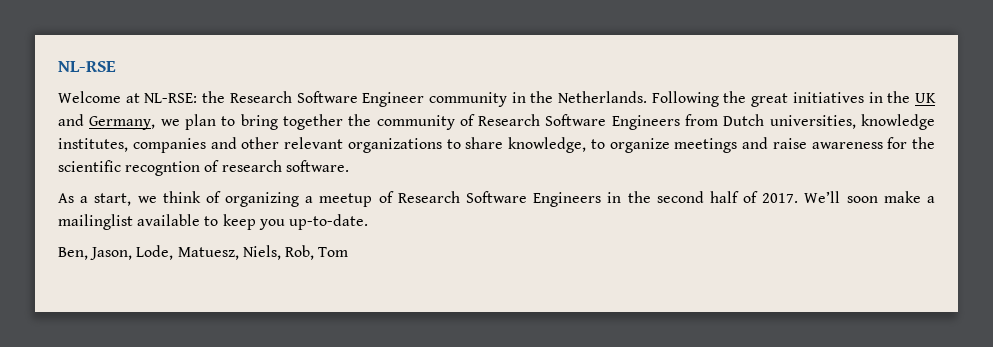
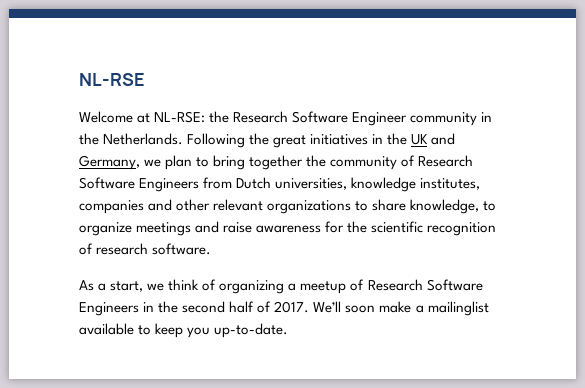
- Following the great initiatives in the UK and Germany, we plan to bring together the community of Research Software Engineers from Dutch universities, knowledge institutes, companies and other relevant organizations to share knowledge, to organize meetings and raise awareness for the scientific recogntion of research software.
+ Following the great initiatives in the UK and Germany, we plan to bring together the community of Research Software Engineers from Dutch universities, knowledge institutes, companies and other relevant organizations to share knowledge, to organize meetings and raise awareness for the scientific recognition of research software.
- Ben, Jason, Lode, Matuesz, Niels, Rob, Tom

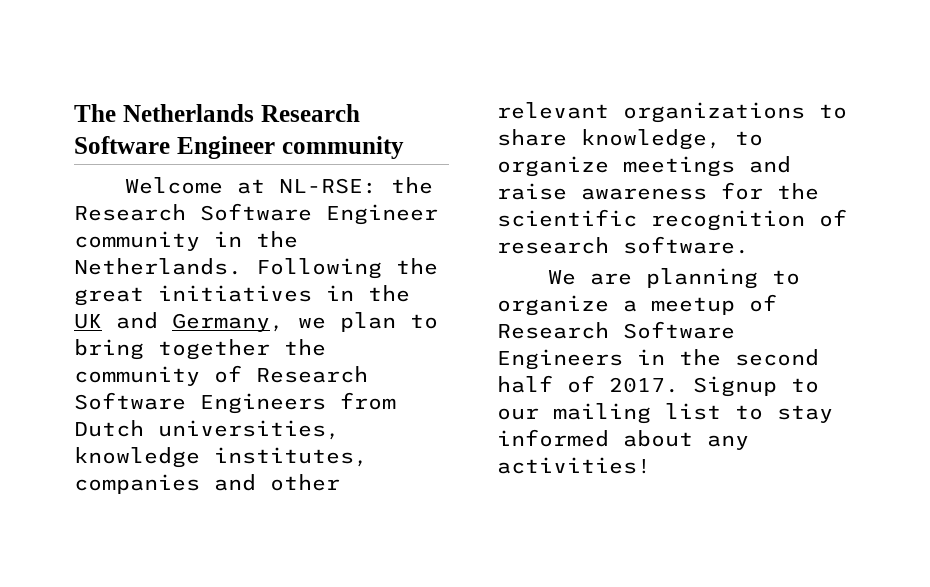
- NL-RSE
+ The Netherlands Research Software Engineer community
- As a start, we think of organizing a meetup of Research Software Engineers in the second half of 2017.
+ We are planning to organize a meetup of Research Software Engineers in the second half of 2017.
- We’ll soon make a mailinglist available to keep you up-to-date.
+ Signup to our mailing list to stay informed about any activities!

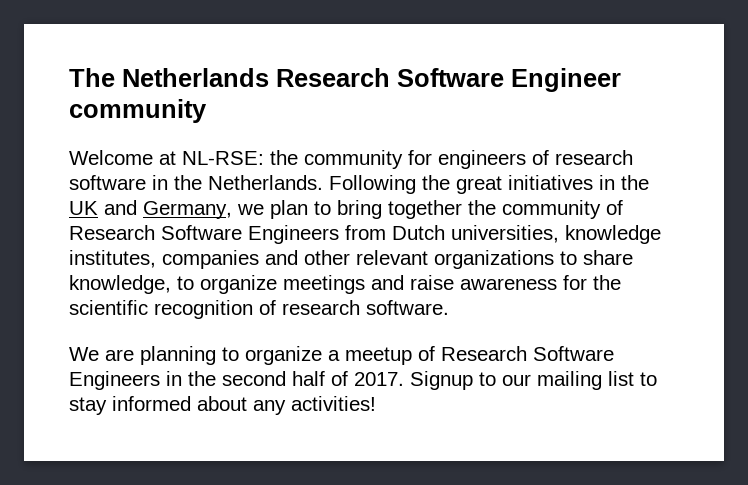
- Welcome at NL-RSE: the Research Software Engineer community in the Netherlands.
+ Welcome at NL-RSE: the community for engineers of research software in the Netherlands.

